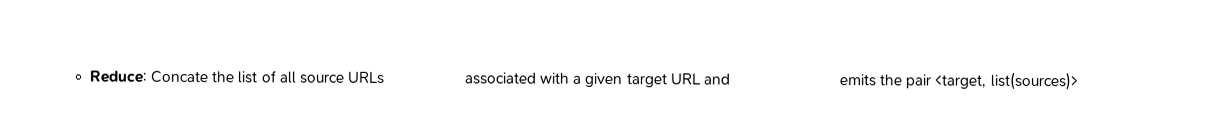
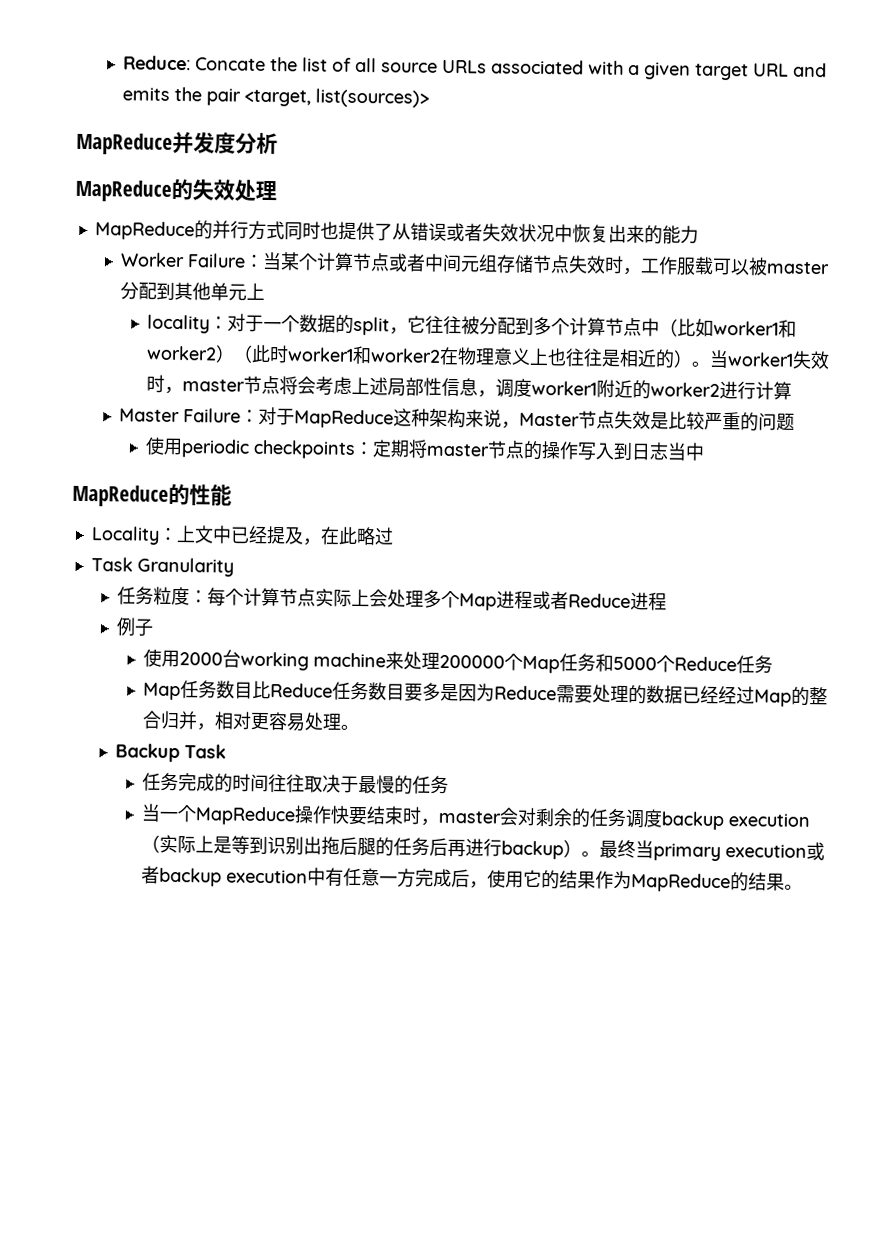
+ MapReduce并发度分析
+ MapReduce的失效处理
+ MapReduce的并行方式同时也提供了从错误或者失效状况中恢复出来的能力
+ Worker Failure：当某个计算节点或者中间元组存储节点失效时，工作服载可以被master分配到其他单元上
+ locality：对于一个数据的split，它往往被分配到多个计算节点中（比如worker1和worker2）（此时worker1和worker2在物理意义上也往往是相近的）。当worker1失效时，master节点将会考虑上述局部性信息，调度worker1附近的worker2进行计算
+ Master Failure：对于MapReduce这种架构来说，Master节点失效是比较严重的问题
+ 使用periodic checkpoints：定期将master节点的操作写入到日志当中
+ MapReduce的性能
+ Locality：上文中已经提及，在此略过
+ Task Granularity
+ 任务粒度：每个计算节点实际上会处理多个Map进程或者Reduce进程
+ 例子
+ 使用2000台working machine来处理200000个Map任务和5000个Reduce任务
+ Map任务数目比Reduce任务数目要多是因为Reduce需要处理的数据已经经过Map的整合归并，相对更容易处理。
+ Backup Task
+ 任务完成的时间往往取决于最慢的任务
+ 当一个MapReduce操作快要结束时，master会对剩余的任务调度backup execution（实际上是等到识别出拖后腿的任务后再进行backup）。最终当primary execution或者backup execution中有任意一方完成后，使用它的结果作为MapReduce的结果。

